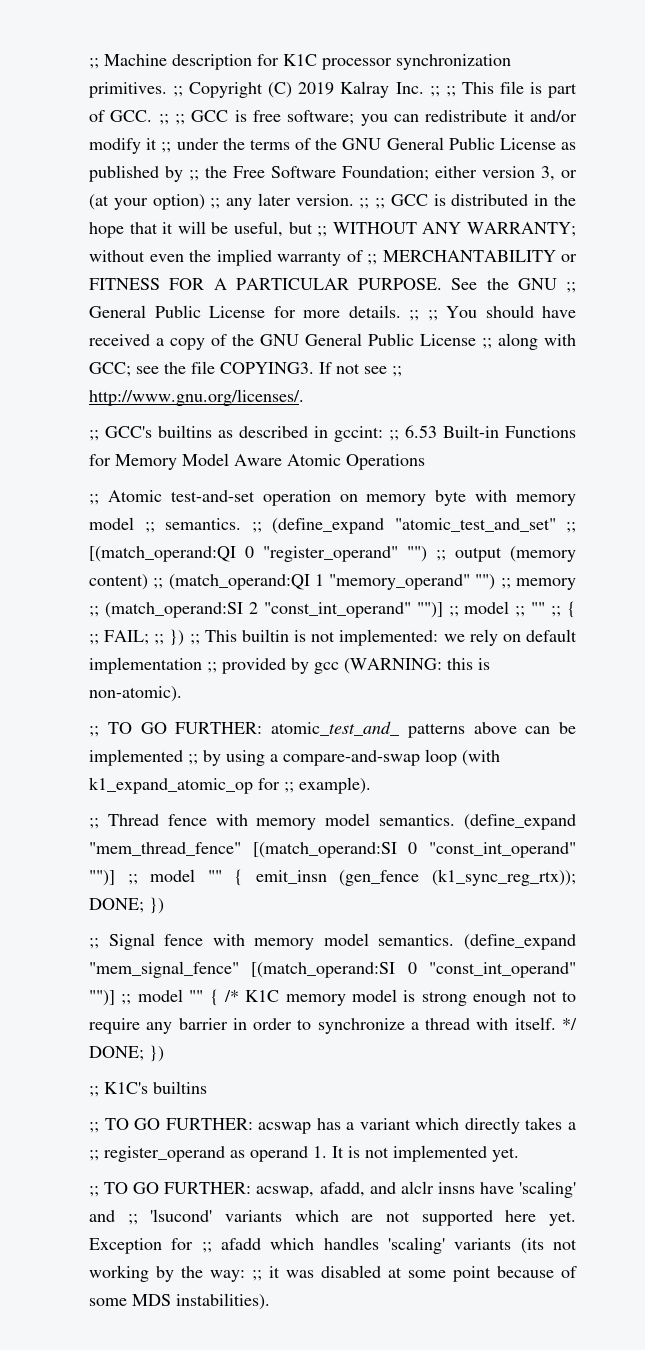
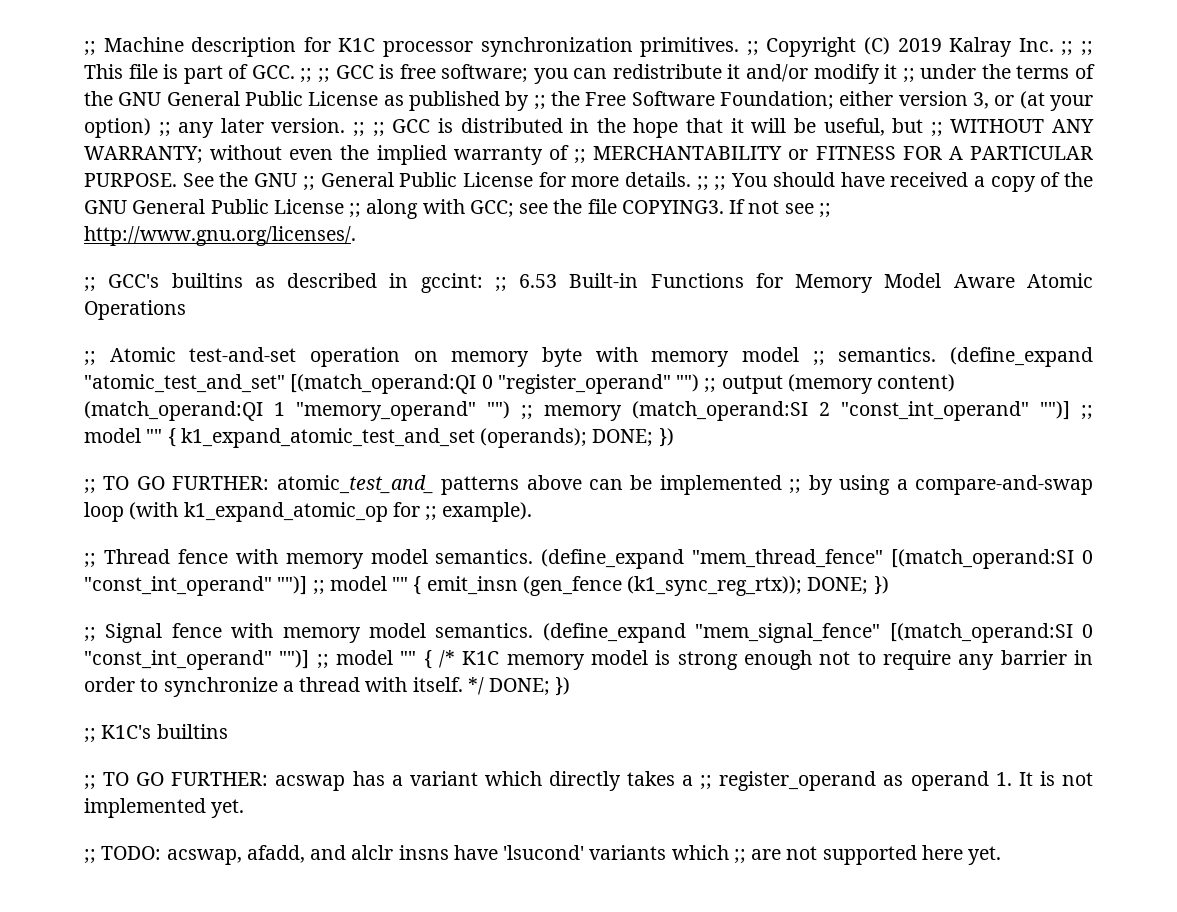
- ;; Atomic test-and-set operation on memory byte with memory model ;; semantics. ;; (define_expand "atomic_test_and_set" ;; [(match_operand:QI 0 "register_operand" "") ;; output (memory content) ;; (match_operand:QI 1 "memory_operand" "") ;; memory ;; (match_operand:SI 2 "const_int_operand" "")] ;; model ;; "" ;; { ;; FAIL; ;; }) ;; This builtin is not implemented: we rely on default implementation ;; provided by gcc (WARNING: this is non-atomic).
+ ;; Atomic test-and-set operation on memory byte with memory model ;; semantics. (define_expand "atomic_test_and_set" [(match_operand:QI 0 "register_operand" "") ;; output (memory content) (match_operand:QI 1 "memory_operand" "") ;; memory (match_operand:SI 2 "const_int_operand" "")] ;; model "" { k1_expand_atomic_test_and_set (operands); DONE; })
- ;; TO GO FURTHER: acswap, afadd, and alclr insns have 'scaling' and ;; 'lsucond' variants which are not supported here yet. Exception for ;; afadd which handles 'scaling' variants (its not working by the way: ;; it was disabled at some point because of some MDS instabilities).
+ ;; TODO: acswap, afadd, and alclr insns have 'lsucond' variants which ;; are not supported here yet.

